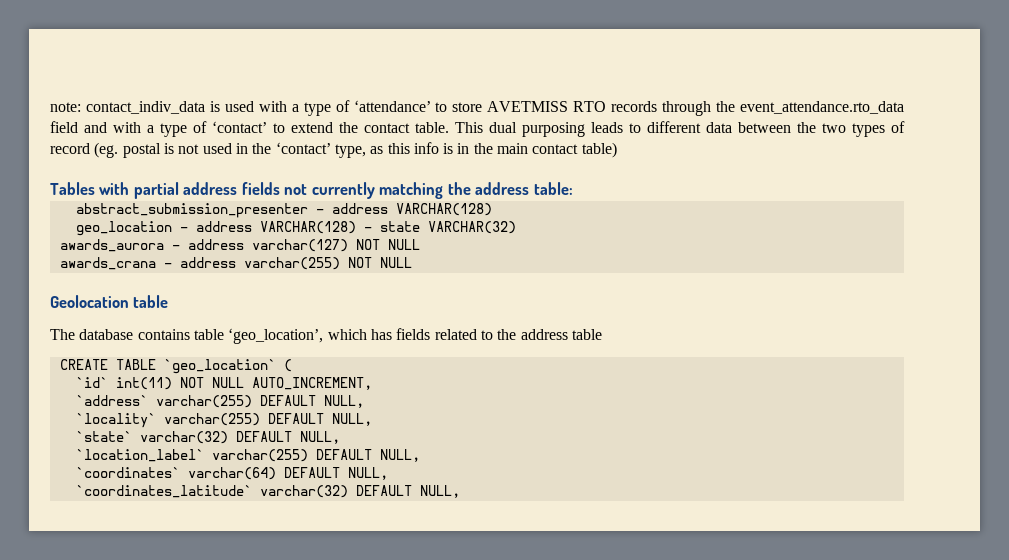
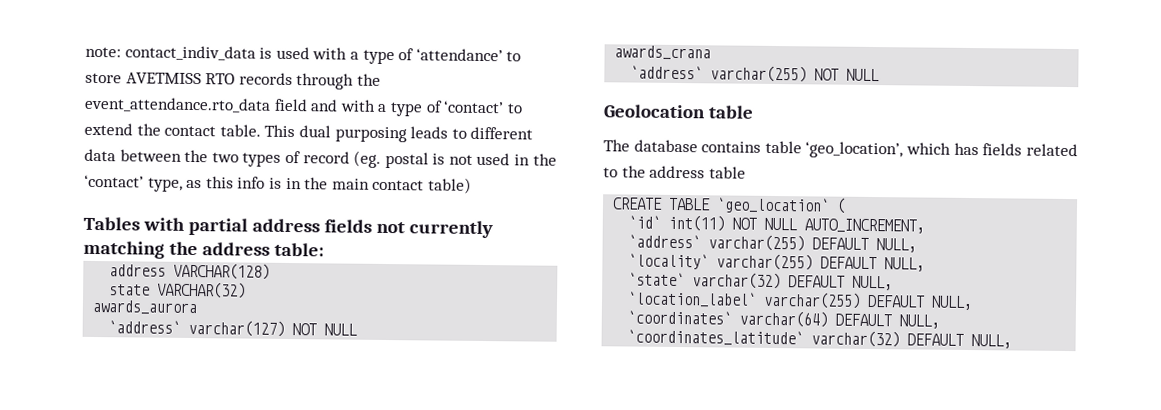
- abstract_submission_presenter - address VARCHAR(128)
+ address VARCHAR(128)
- geo_location - address VARCHAR(128) - state VARCHAR(32)
+ state VARCHAR(32)
- awards_aurora - address varchar(127) NOT NULL
+ awards_aurora
+ `address` varchar(127) NOT NULL
- awards_crana - address varchar(255) NOT NULL
+ awards_crana
+ `address` varchar(255) NOT NULL

